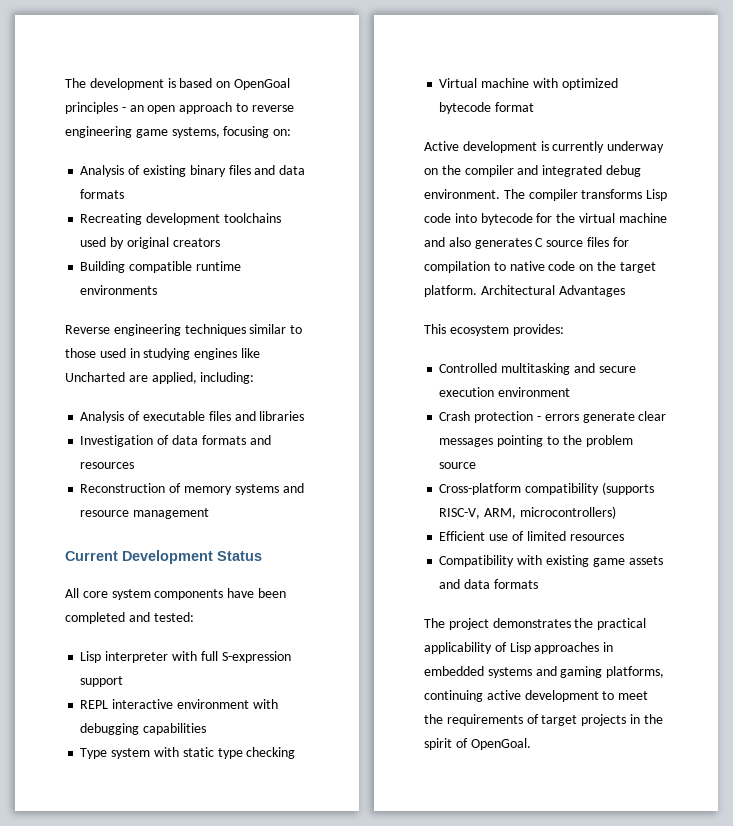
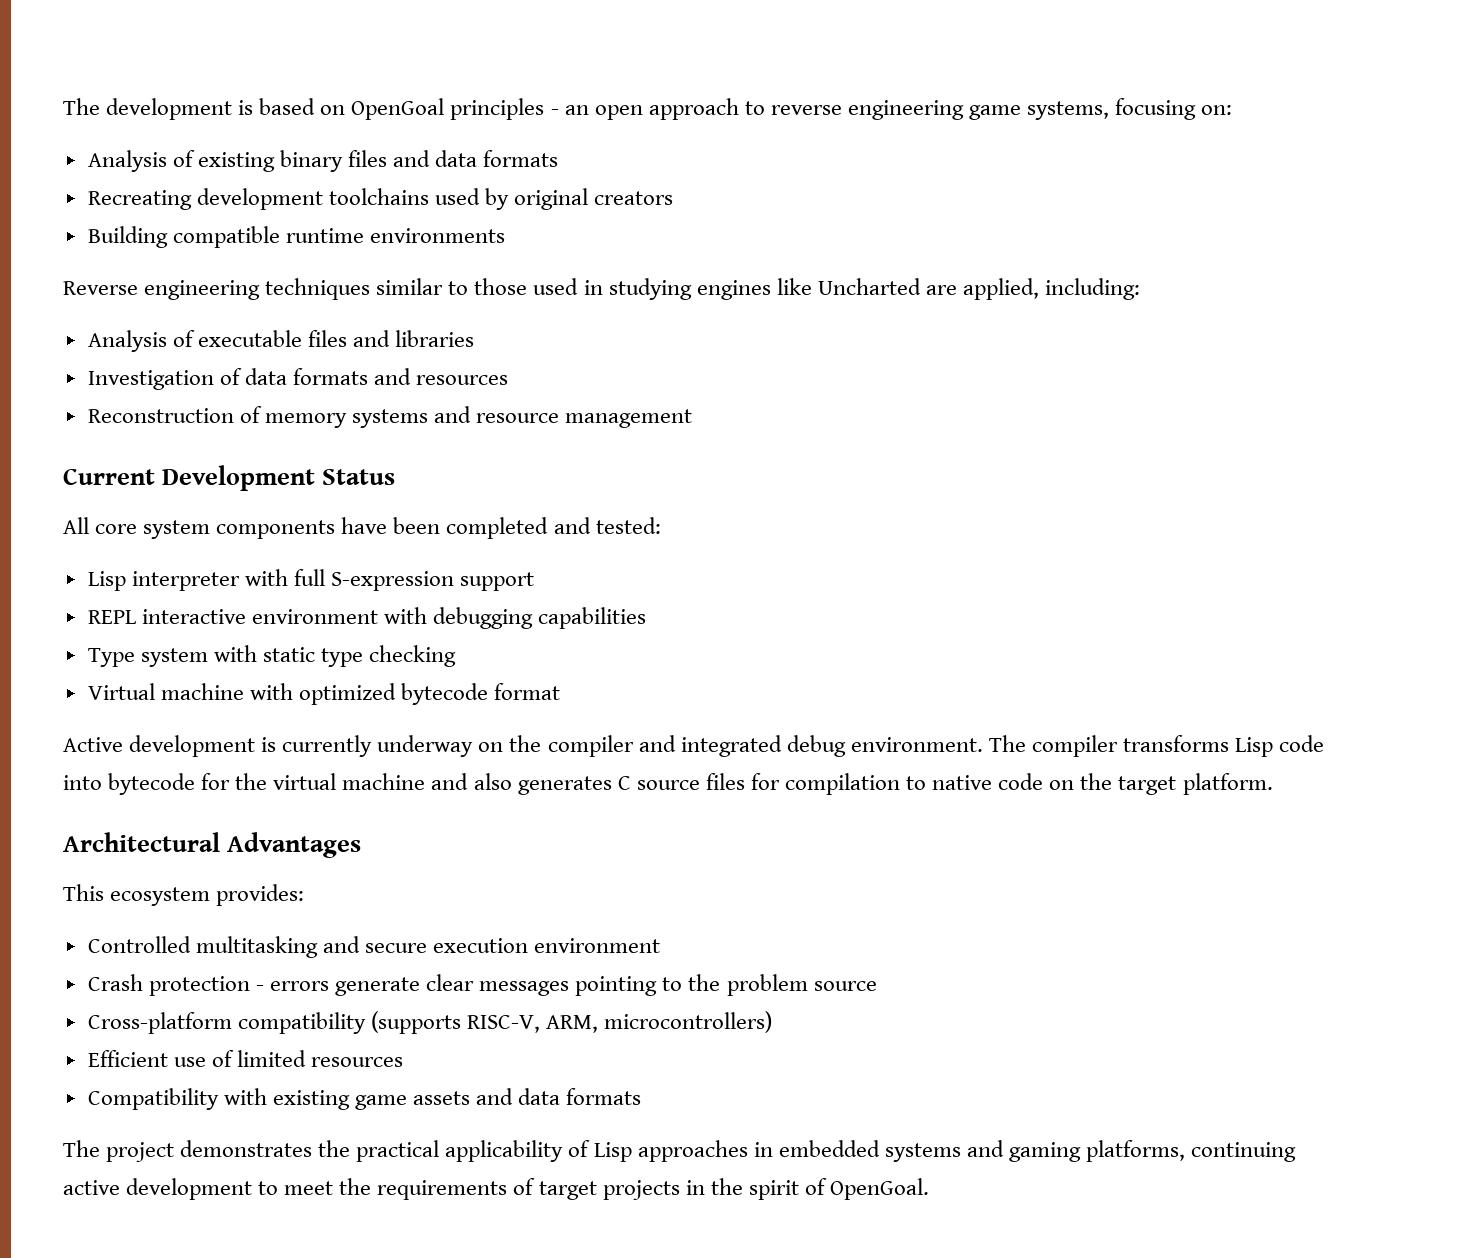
- The compiler transforms Lisp code into bytecode for the virtual machine and also generates C source files for compilation to native code on the target platform. Architectural Advantages
+ The compiler transforms Lisp code into bytecode for the virtual machine and also generates C source files for compilation to native code on the target platform.
+ Architectural Advantages

